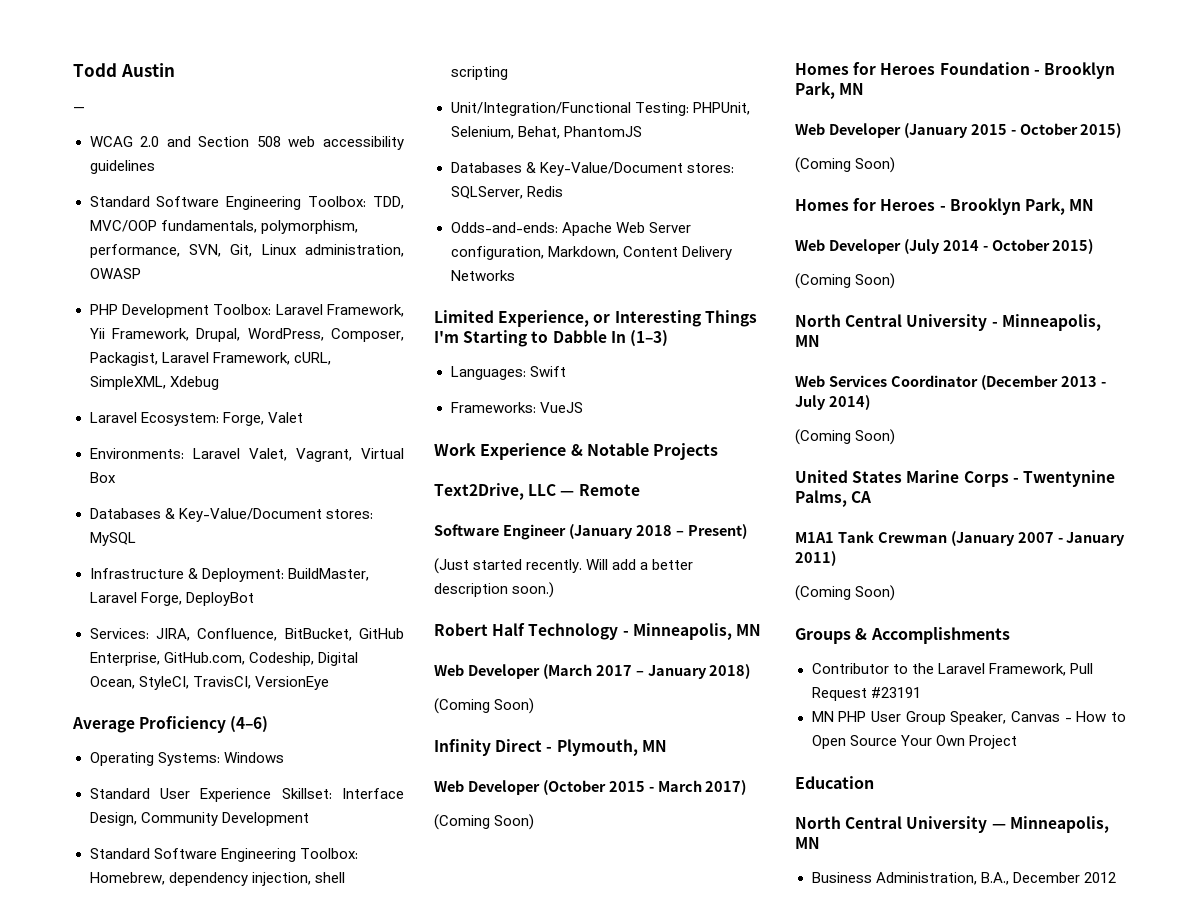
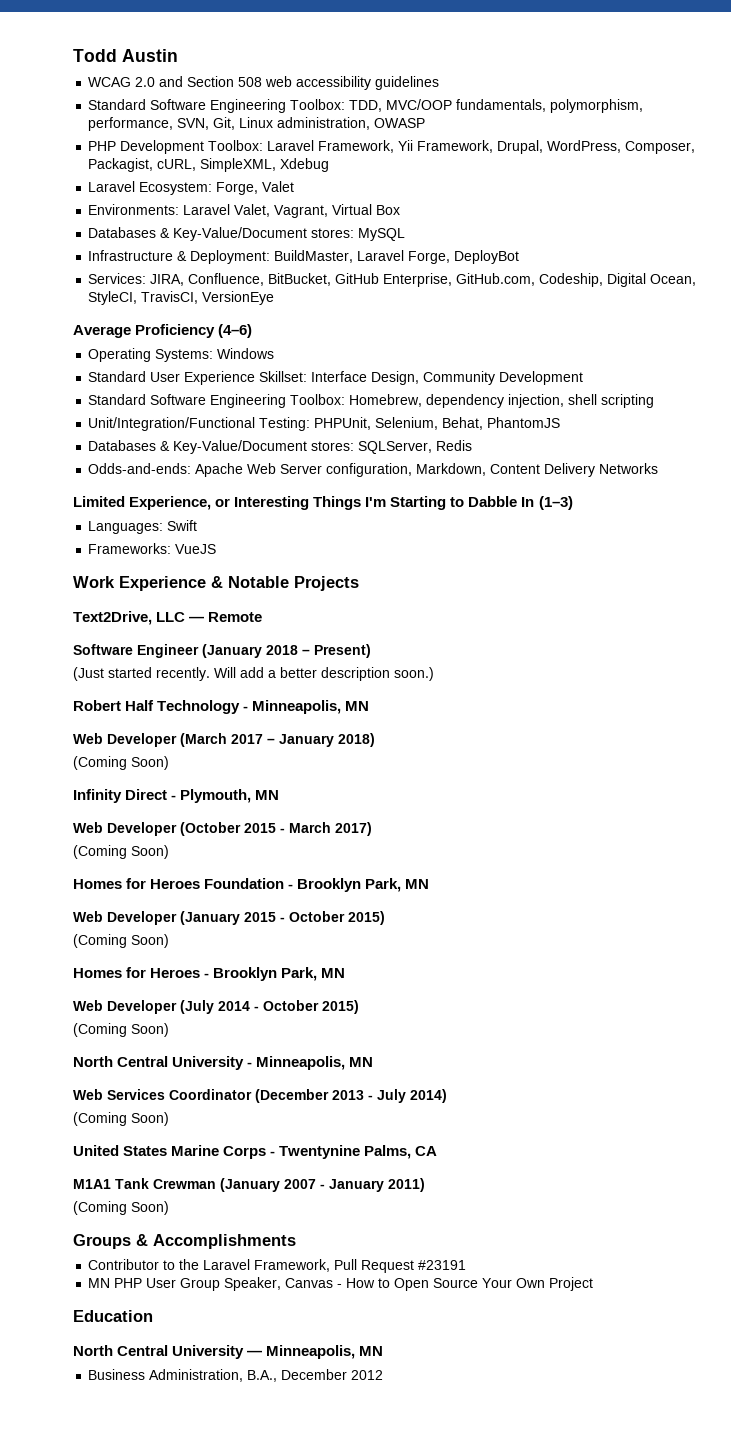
  Todd Austin
- —
- PHP Development Toolbox: Laravel Framework, Yii Framework, Drupal, WordPress, Composer, Packagist, Laravel Framework, cURL, SimpleXML, Xdebug
+ PHP Development Toolbox: Laravel Framework, Yii Framework, Drupal, WordPress, Composer, Packagist, cURL, SimpleXML, Xdebug

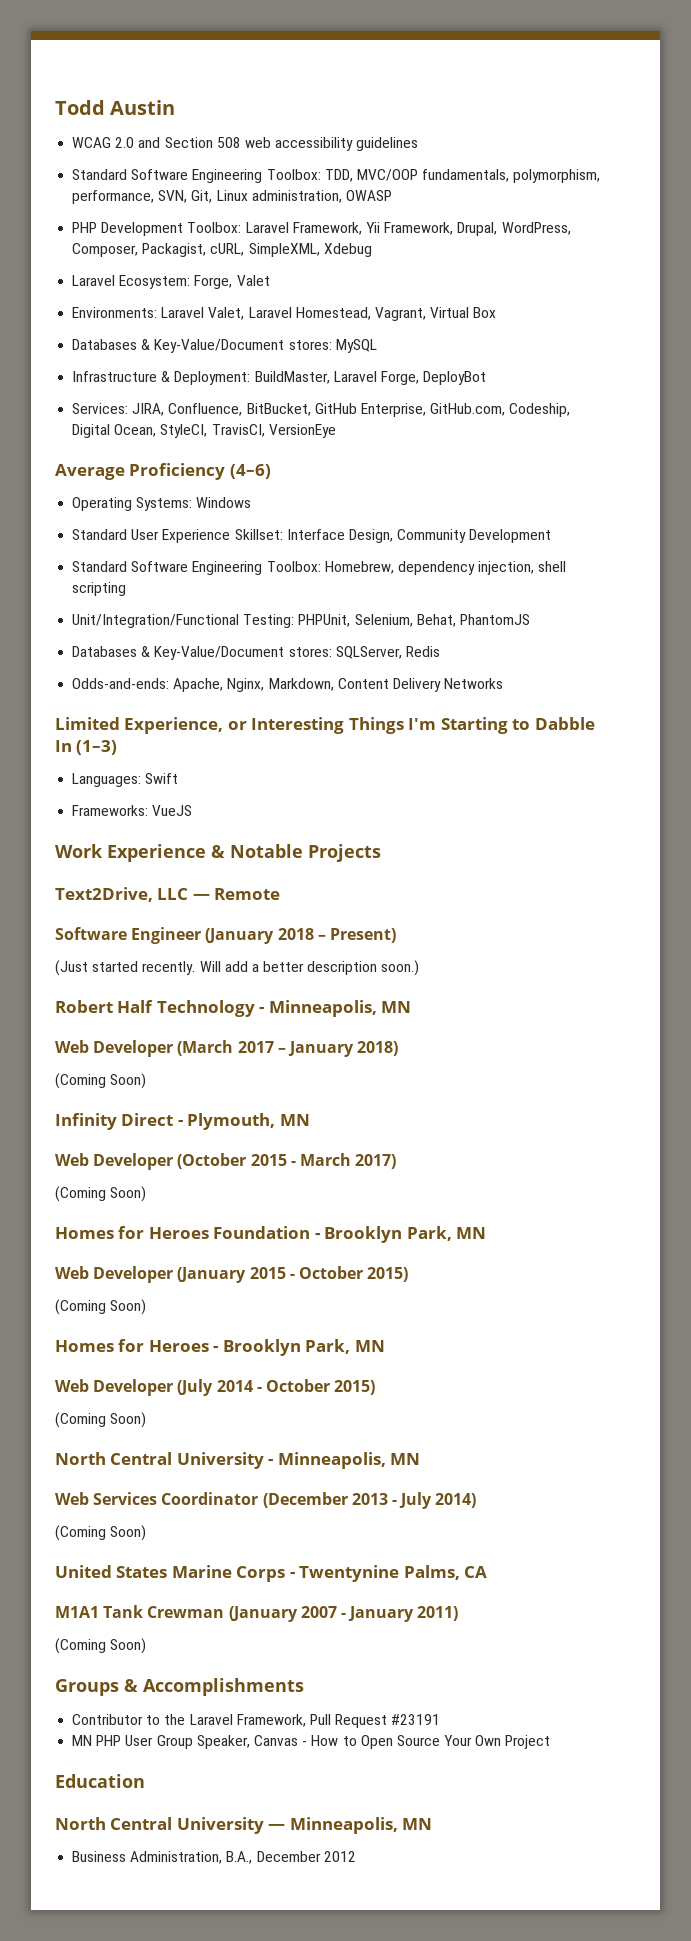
- Environments: Laravel Valet, Vagrant, Virtual Box
+ Environments: Laravel Valet, Laravel Homestead, Vagrant, Virtual Box
- Odds-and-ends: Apache Web Server configuration, Markdown, Content Delivery Networks
+ Odds-and-ends: Apache, Nginx, Markdown, Content Delivery Networks

